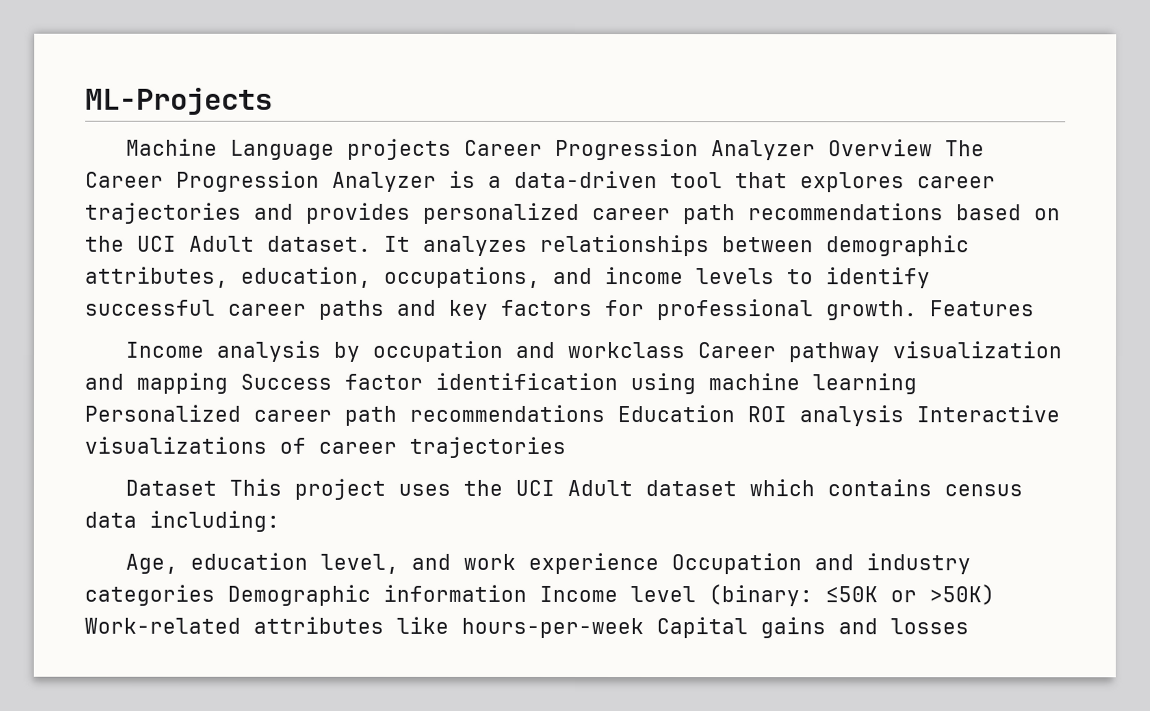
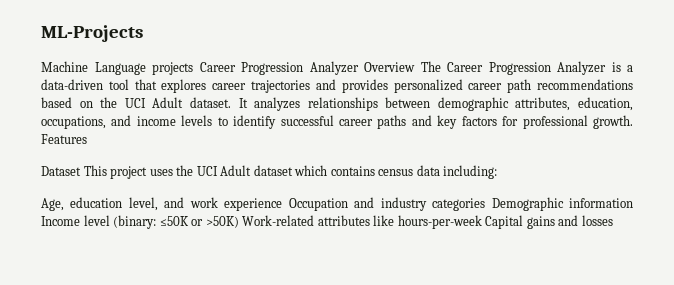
- Income analysis by occupation and workclass Career pathway visualization and mapping Success factor identification using machine learning Personalized career path recommendations Education ROI analysis Interactive visualizations of career trajectories

